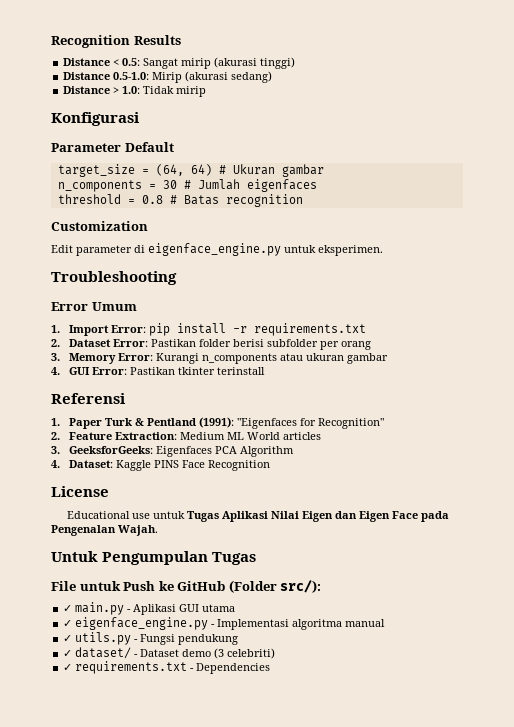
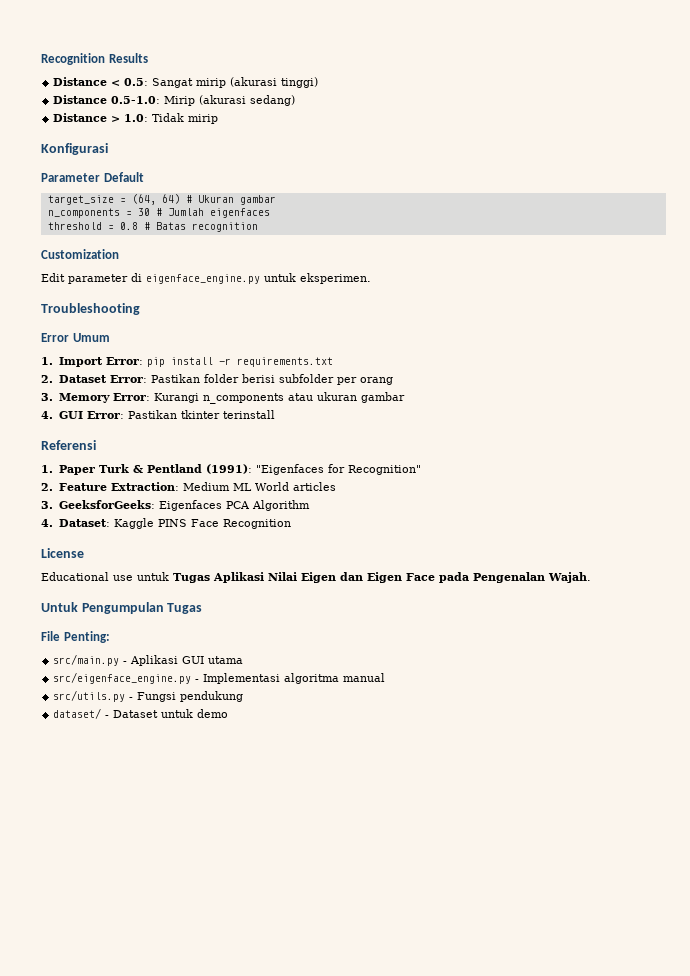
- File untuk Push ke GitHub (Folder src/):
- ✓ main.py - Aplikasi GUI utama
+ File Penting:
+ src/main.py - Aplikasi GUI utama
- ✓ eigenface_engine.py - Implementasi algoritma manual
+ src/eigenface_engine.py - Implementasi algoritma manual
- ✓ utils.py - Fungsi pendukung
+ src/utils.py - Fungsi pendukung
- ✓ dataset/ - Dataset demo (3 celebriti)
- ✓ requirements.txt - Dependencies
+ dataset/ - Dataset untuk demo

